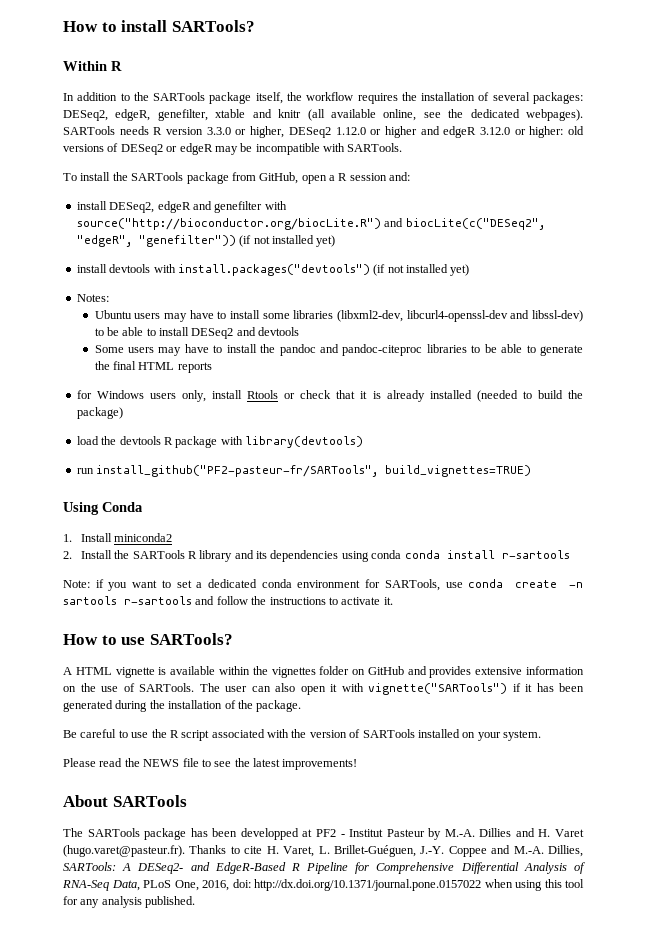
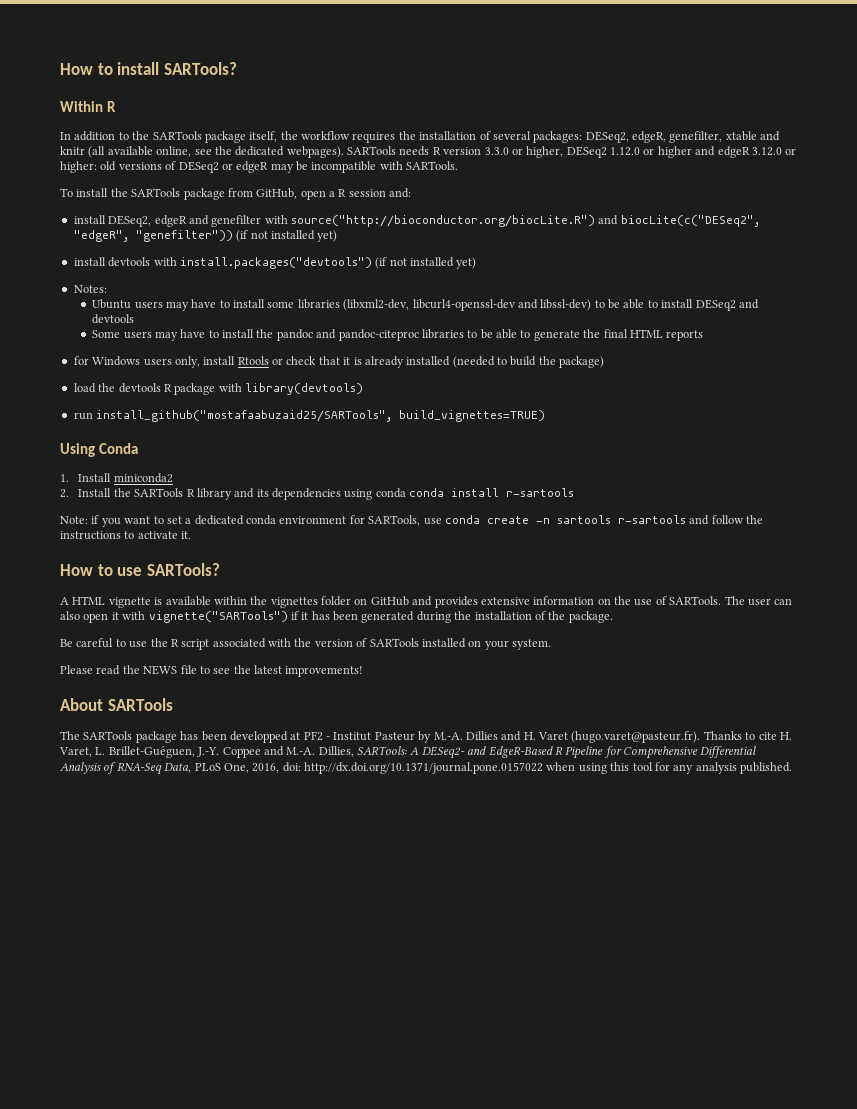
- run install_github("PF2-pasteur-fr/SARTools", build_vignettes=TRUE)
+ run install_github("mostafaabuzaid25/SARTools", build_vignettes=TRUE)

